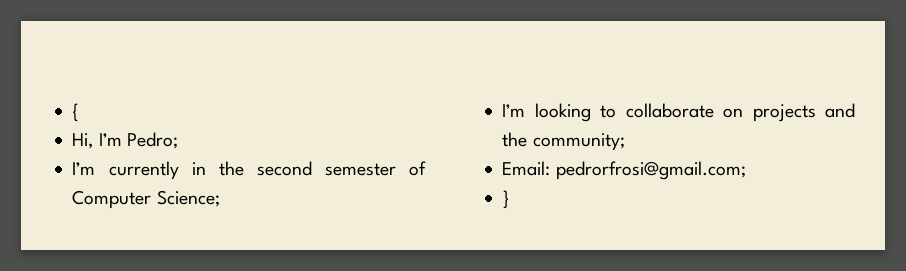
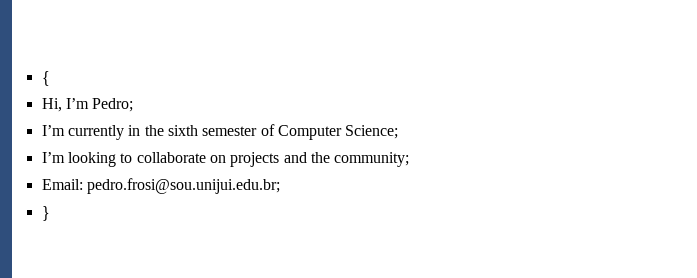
- I’m currently in the second semester of Computer Science;
+ I’m currently in the sixth semester of Computer Science;
- Email: pedrorfrosi@gmail.com;
+ Email: pedro.frosi@sou.unijui.edu.br;

